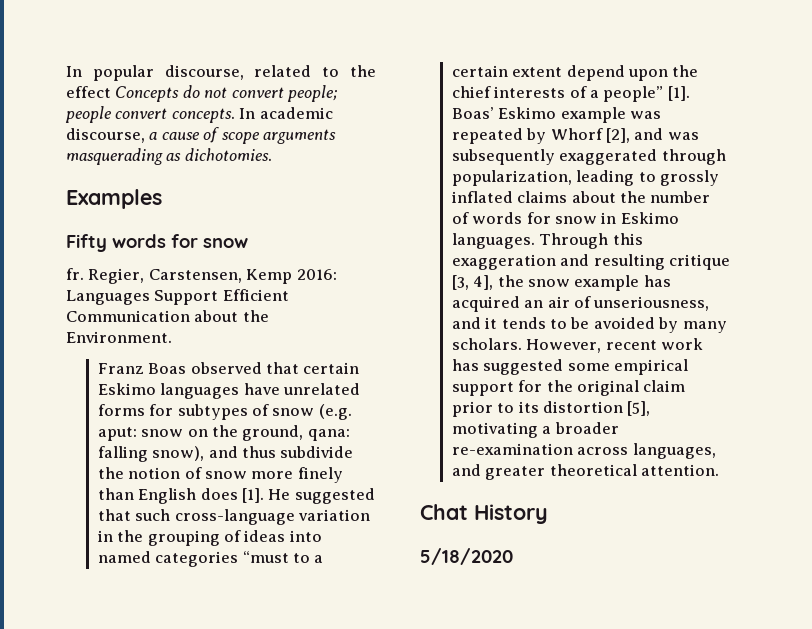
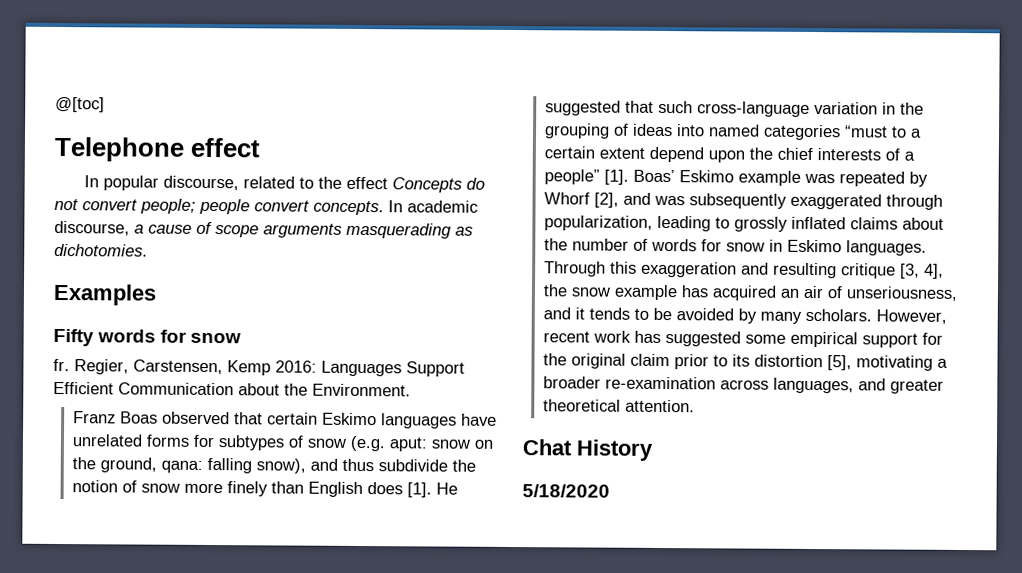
+ @[toc]
+ Telephone effect

